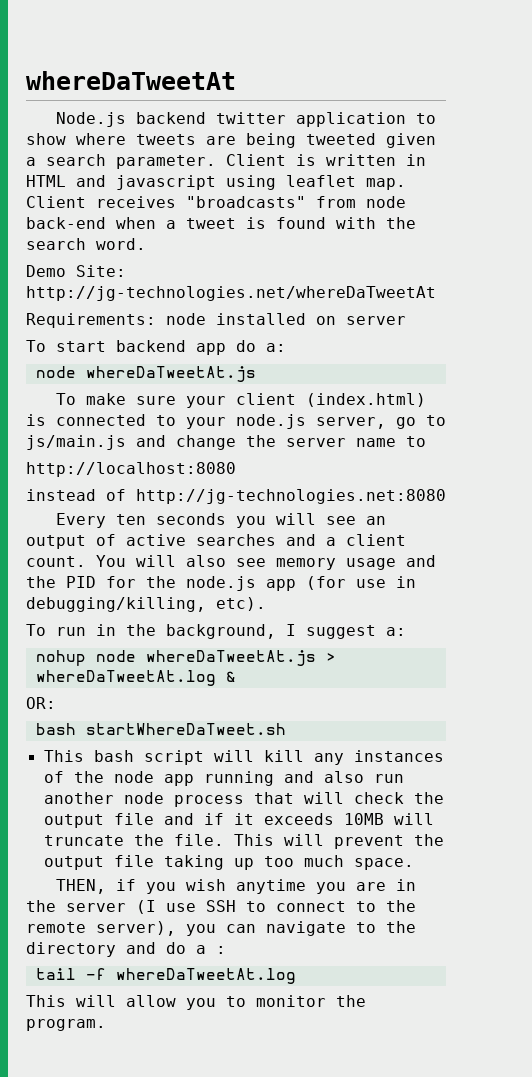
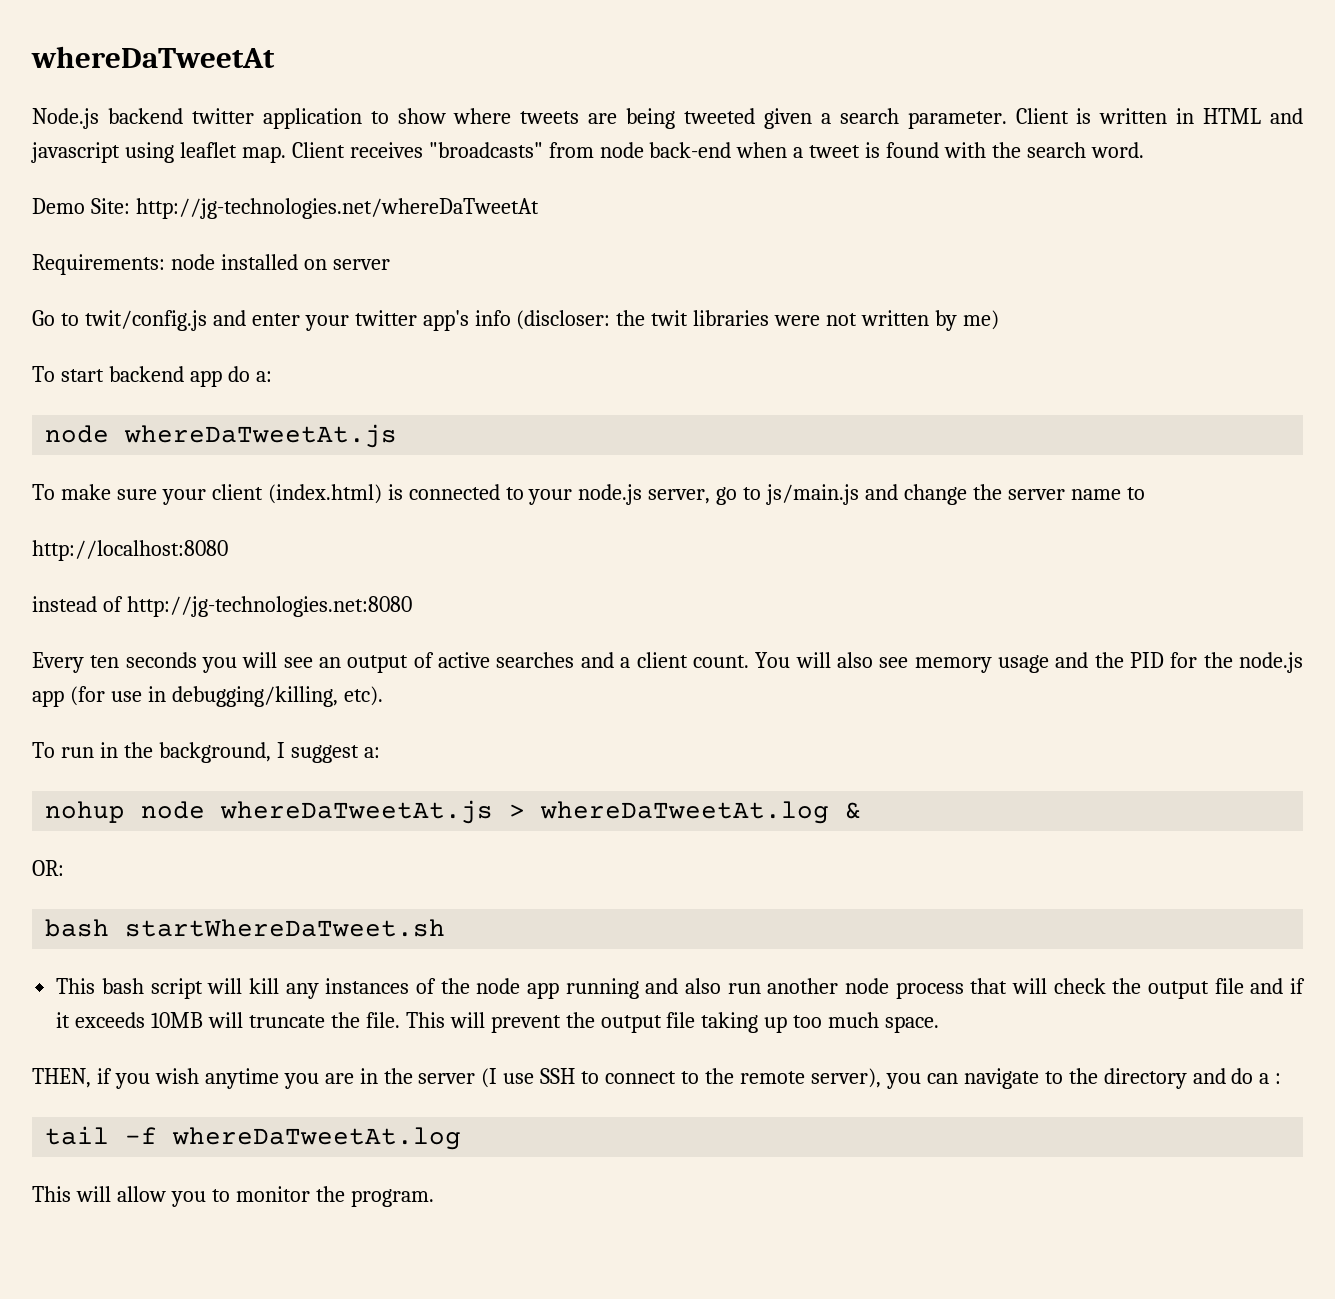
+ Go to twit/config.js and enter your twitter app's info (discloser: the twit libraries were not written by me)

